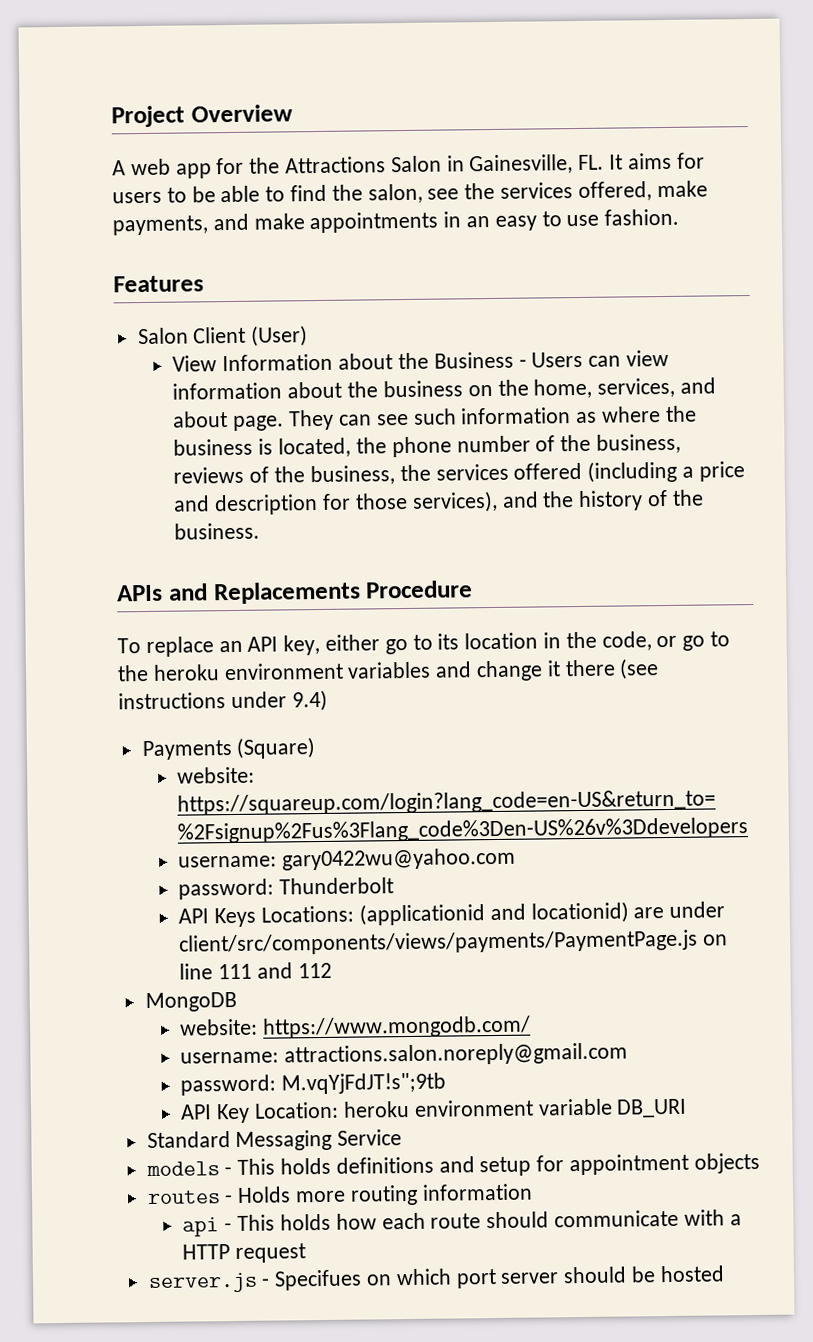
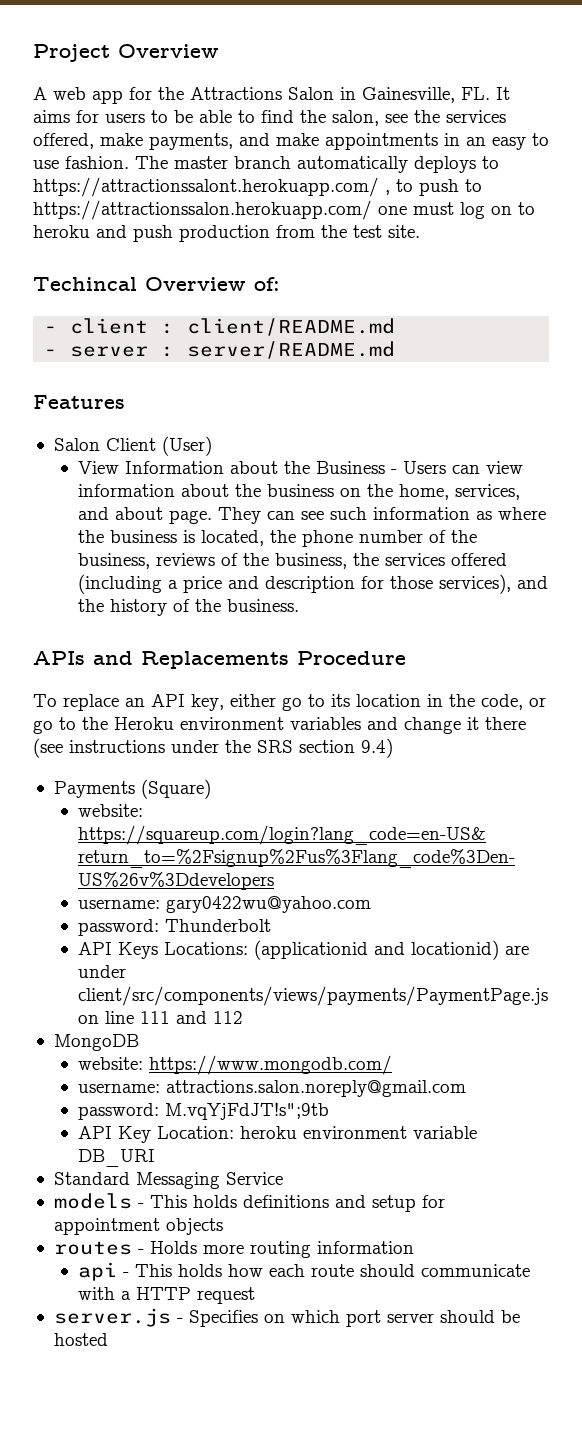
+ The master branch automatically deploys to https://attractionssalont.herokuapp.com/ , to push to https://attractionssalon.herokuapp.com/ one must log on to heroku and push production from the test site.
+ Techincal Overview of:
+ - client : client/README.md
+ - server : server/README.md
- To replace an API key, either go to its location in the code, or go to the heroku environment variables and change it there (see instructions under 9.4)
+ To replace an API key, either go to its location in the code, or go to the Heroku environment variables and change it there (see instructions under the SRS section 9.4)
- server.js - Specifues on which port server should be hosted
+ server.js - Specifies on which port server should be hosted

